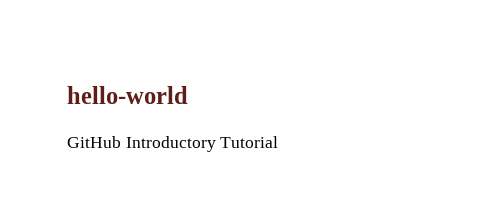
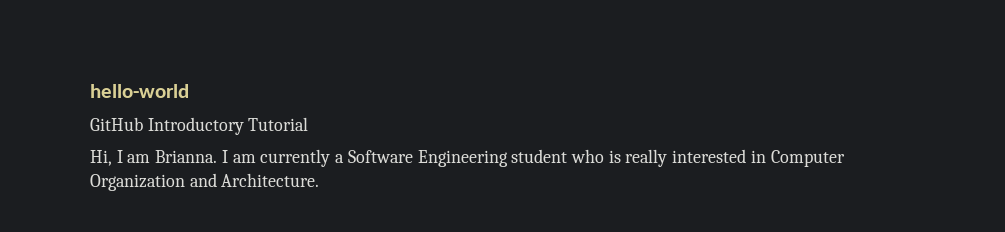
+ Hi, I am Brianna. I am currently a Software Engineering student who is really interested in Computer Organization and Architecture.

